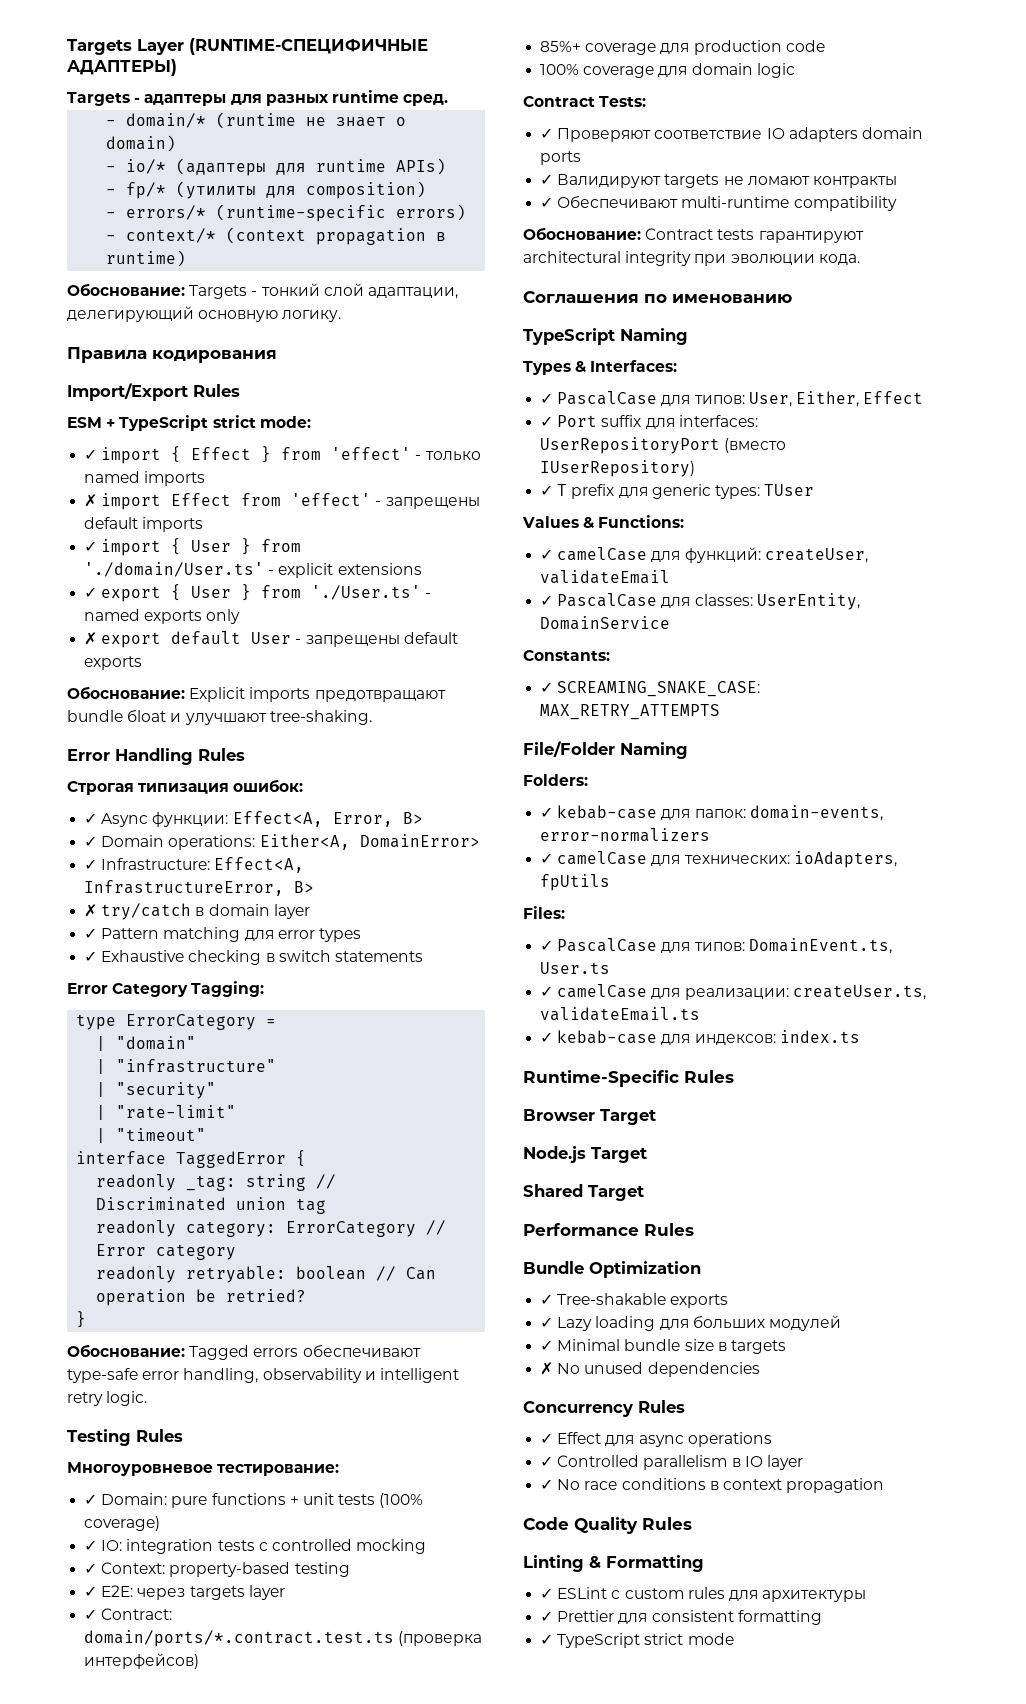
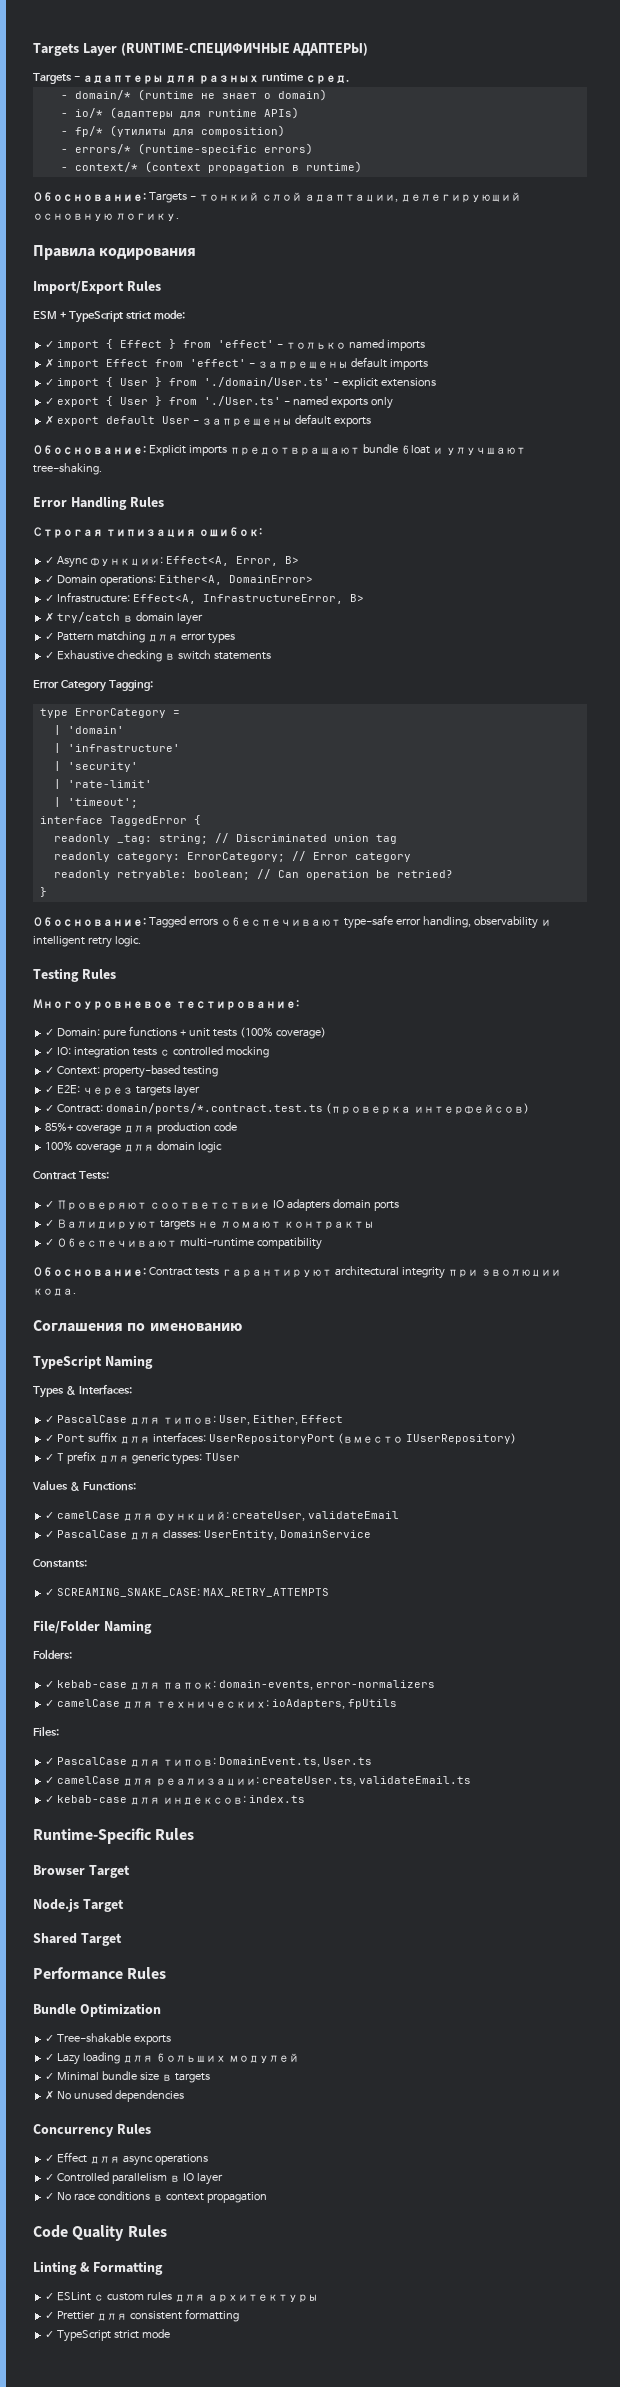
- | "domain"
- | "infrastructure"
- | "security"
- | "rate-limit"
- | "timeout"
+ | 'domain'
+ | 'infrastructure'
+ | 'security'
+ | 'rate-limit'
+ | 'timeout';
- readonly _tag: string // Discriminated union tag
+ readonly _tag: string; // Discriminated union tag
- readonly category: ErrorCategory // Error category
+ readonly category: ErrorCategory; // Error category
- readonly retryable: boolean // Can operation be retried?
+ readonly retryable: boolean; // Can operation be retried?

